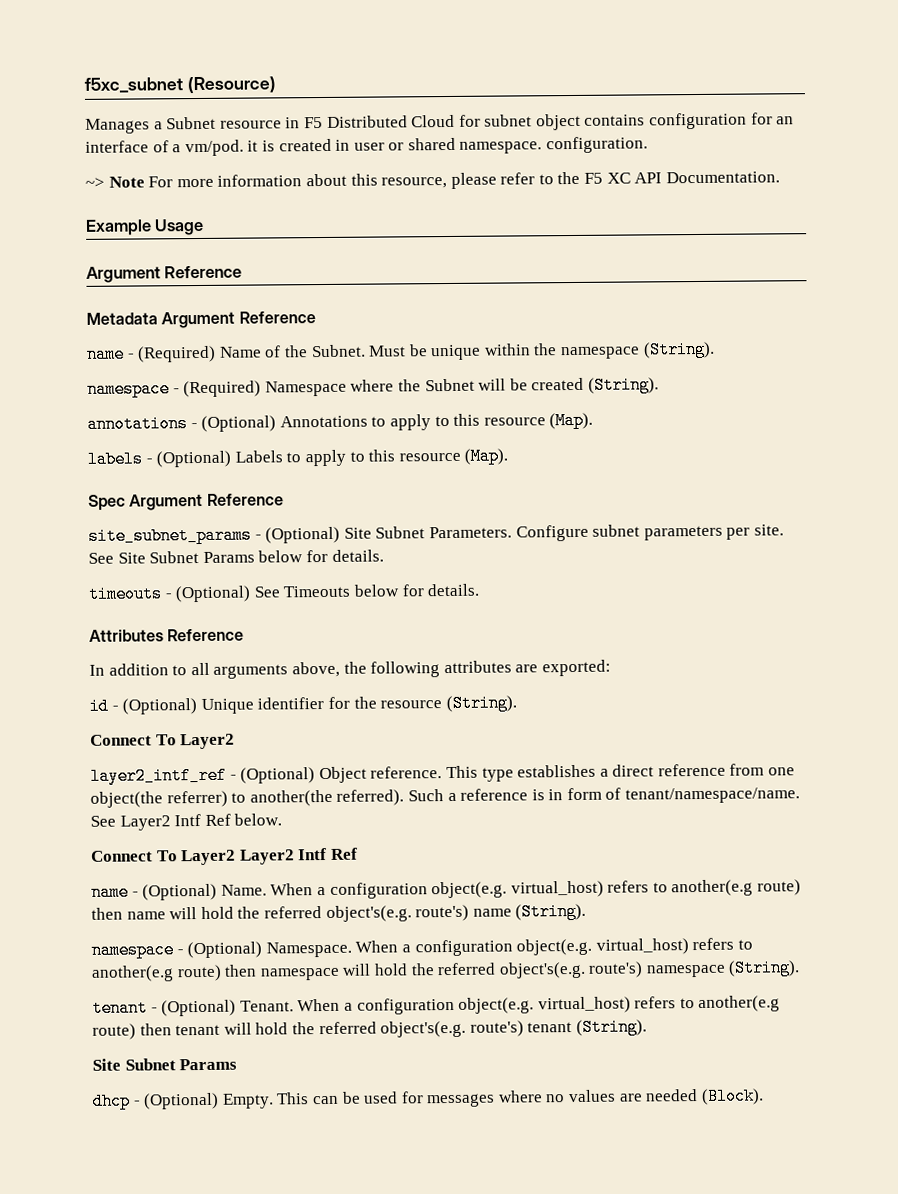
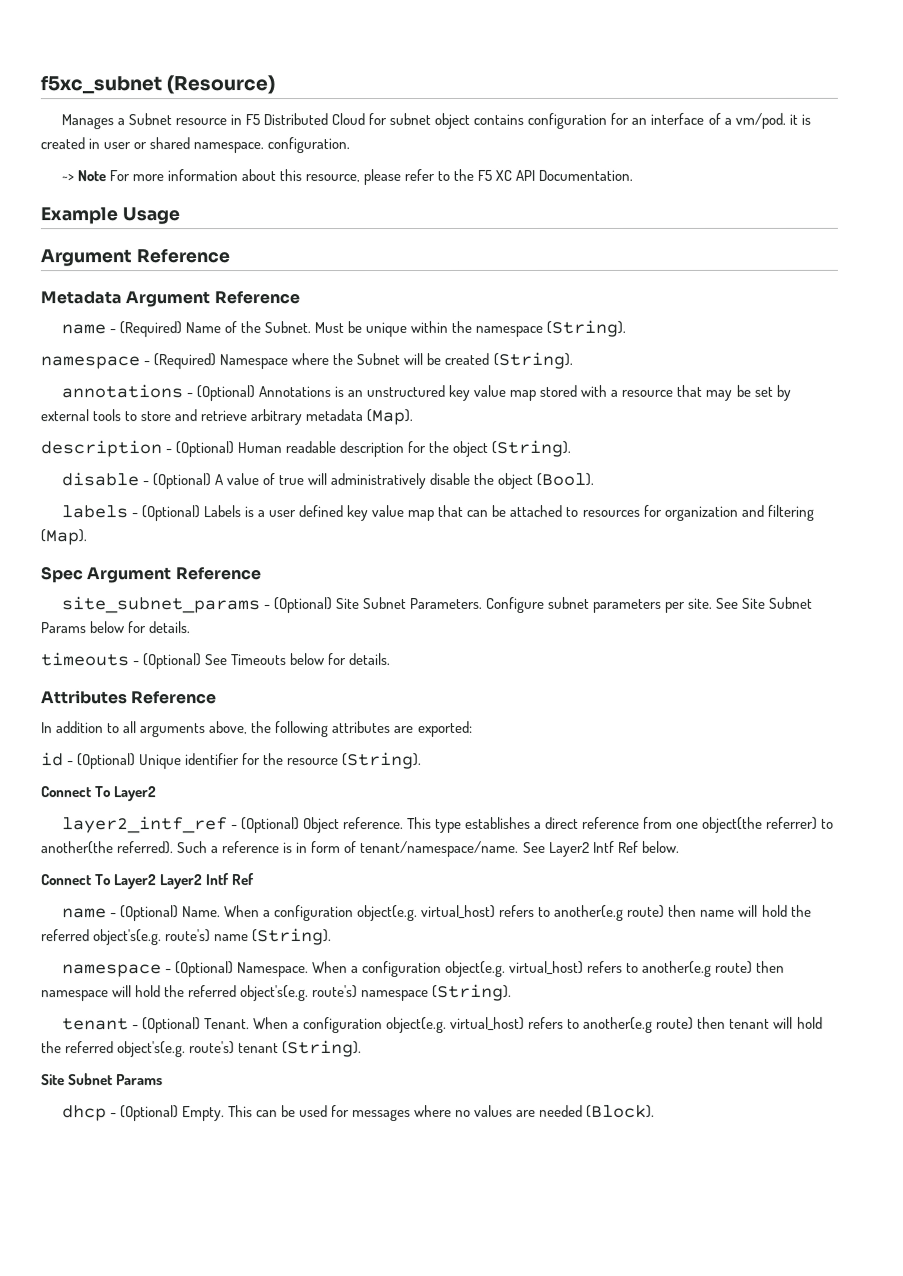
- annotations - (Optional) Annotations to apply to this resource (Map).
- labels - (Optional) Labels to apply to this resource (Map).
+ annotations - (Optional) Annotations is an unstructured key value map stored with a resource that may be set by external tools to store and retrieve arbitrary metadata (Map).
+ description - (Optional) Human readable description for the object (String).
+ disable - (Optional) A value of true will administratively disable the object (Bool).
+ labels - (Optional) Labels is a user defined key value map that can be attached to resources for organization and filtering (Map).

